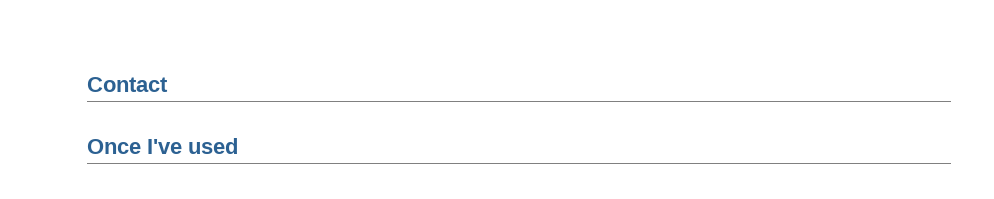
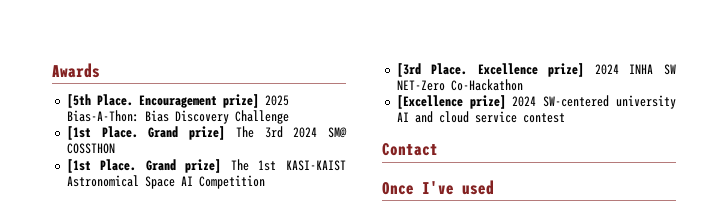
+ Awards
+ [5th Place. Encouragement prize] 2025 Bias-A-Thon: Bias Discovery Challenge
+ [1st Place. Grand prize] The 3rd 2024 SM@ COSSTHON
+ [1st Place. Grand prize] The 1st KASI-KAIST Astronomical Space AI Competition
+ [3rd Place. Excellence prize] 2024 INHA SW NET-Zero Co-Hackathon
+ [Excellence prize] 2024 SW-centered university AI and cloud service contest

